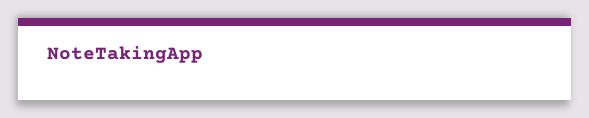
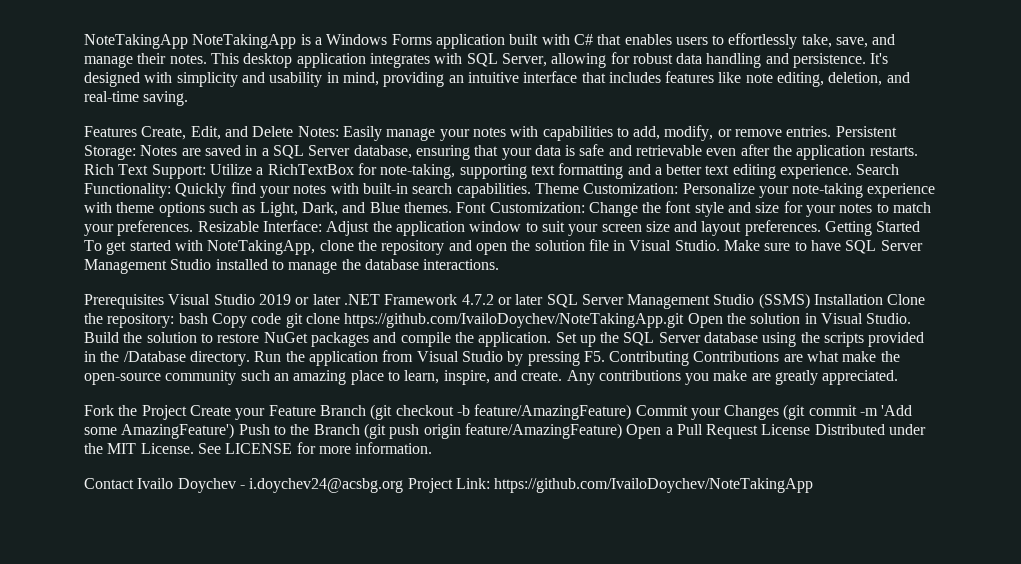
- NoteTakingApp
+ NoteTakingApp NoteTakingApp is a Windows Forms application built with C# that enables users to effortlessly take, save, and manage their notes. This desktop application integrates with SQL Server, allowing for robust data handling and persistence. It's designed with simplicity and usability in mind, providing an intuitive interface that includes features like note editing, deletion, and real-time saving.
+ Features Create, Edit, and Delete Notes: Easily manage your notes with capabilities to add, modify, or remove entries. Persistent Storage: Notes are saved in a SQL Server database, ensuring that your data is safe and retrievable even after the application restarts. Rich Text Support: Utilize a RichTextBox for note-taking, supporting text formatting and a better text editing experience. Search Functionality: Quickly find your notes with built-in search capabilities. Theme Customization: Personalize your note-taking experience with theme options such as Light, Dark, and Blue themes. Font Customization: Change the font style and size for your notes to match your preferences. Resizable Interface: Adjust the application window to suit your screen size and layout preferences. Getting Started To get started with NoteTakingApp, clone the repository and open the solution file in Visual Studio. Make sure to have SQL Server Management Studio installed to manage the database interactions.
+ Prerequisites Visual Studio 2019 or later .NET Framework 4.7.2 or later SQL Server Management Studio (SSMS) Installation Clone the repository: bash Copy code git clone https://github.com/IvailoDoychev/NoteTakingApp.git Open the solution in Visual Studio. Build the solution to restore NuGet packages and compile the application. Set up the SQL Server database using the scripts provided in the /Database directory. Run the application from Visual Studio by pressing F5. Contributing Contributions are what make the open-source community such an amazing place to learn, inspire, and create. Any contributions you make are greatly appreciated.
+ Fork the Project Create your Feature Branch (git checkout -b feature/AmazingFeature) Commit your Changes (git commit -m 'Add some AmazingFeature') Push to the Branch (git push origin feature/AmazingFeature) Open a Pull Request License Distributed under the MIT License. See LICENSE for more information.
+ Contact Ivailo Doychev - i.doychev24@acsbg.org Project Link: https://github.com/IvailoDoychev/NoteTakingApp

